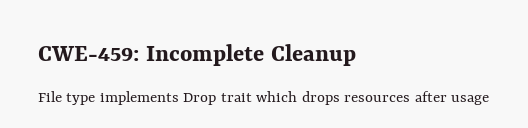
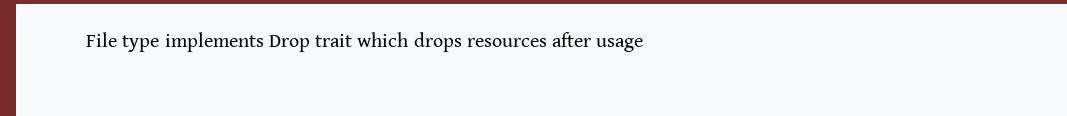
- CWE-459: Incomplete Cleanup

